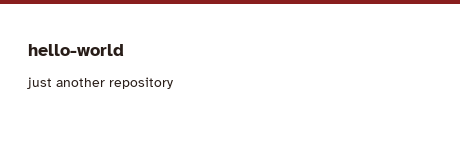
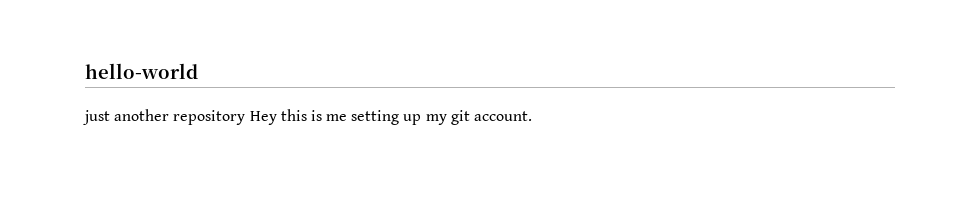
- just another repository
+ just another repository Hey this is me setting up my git account.

